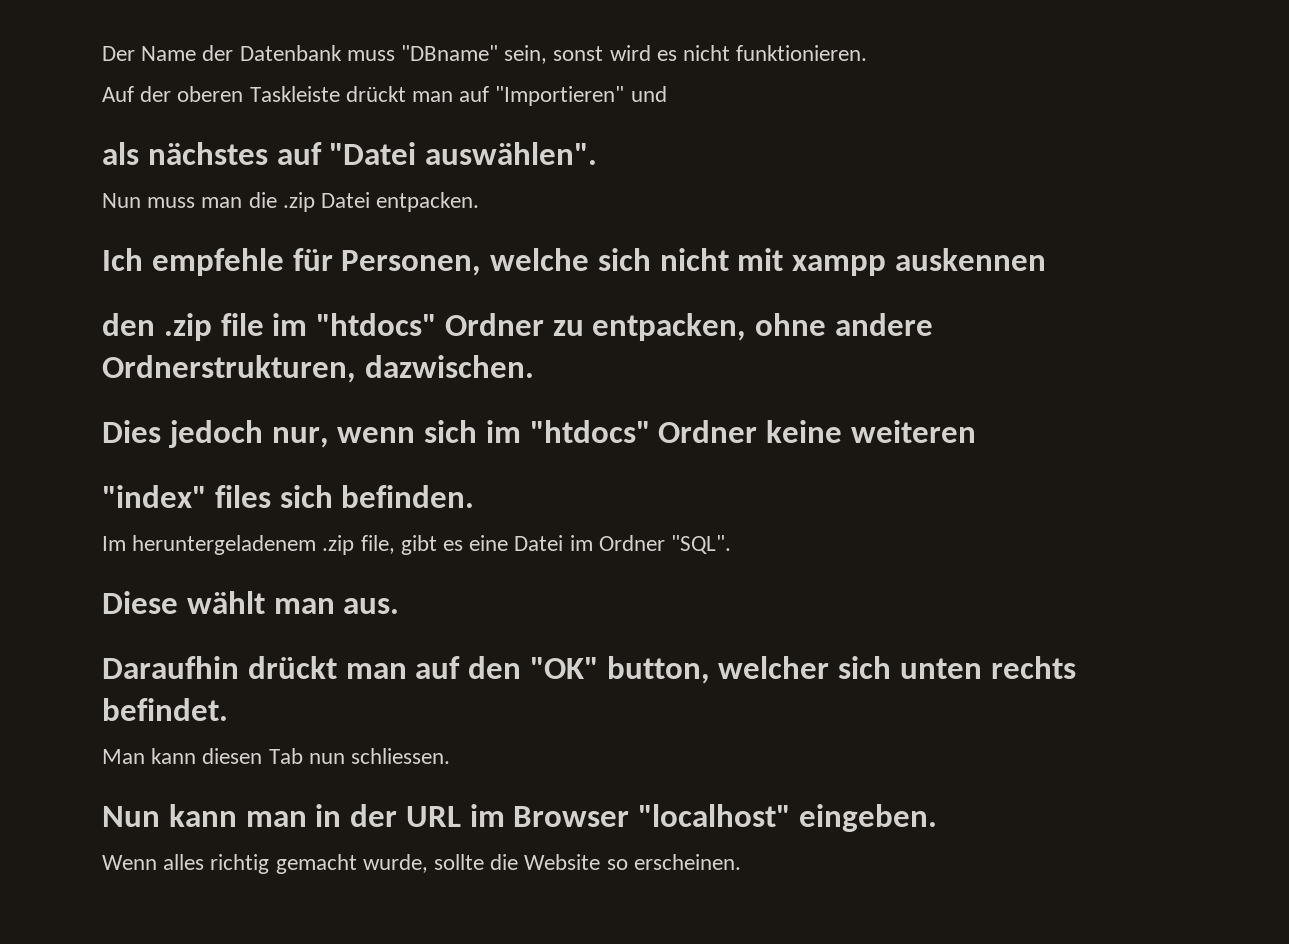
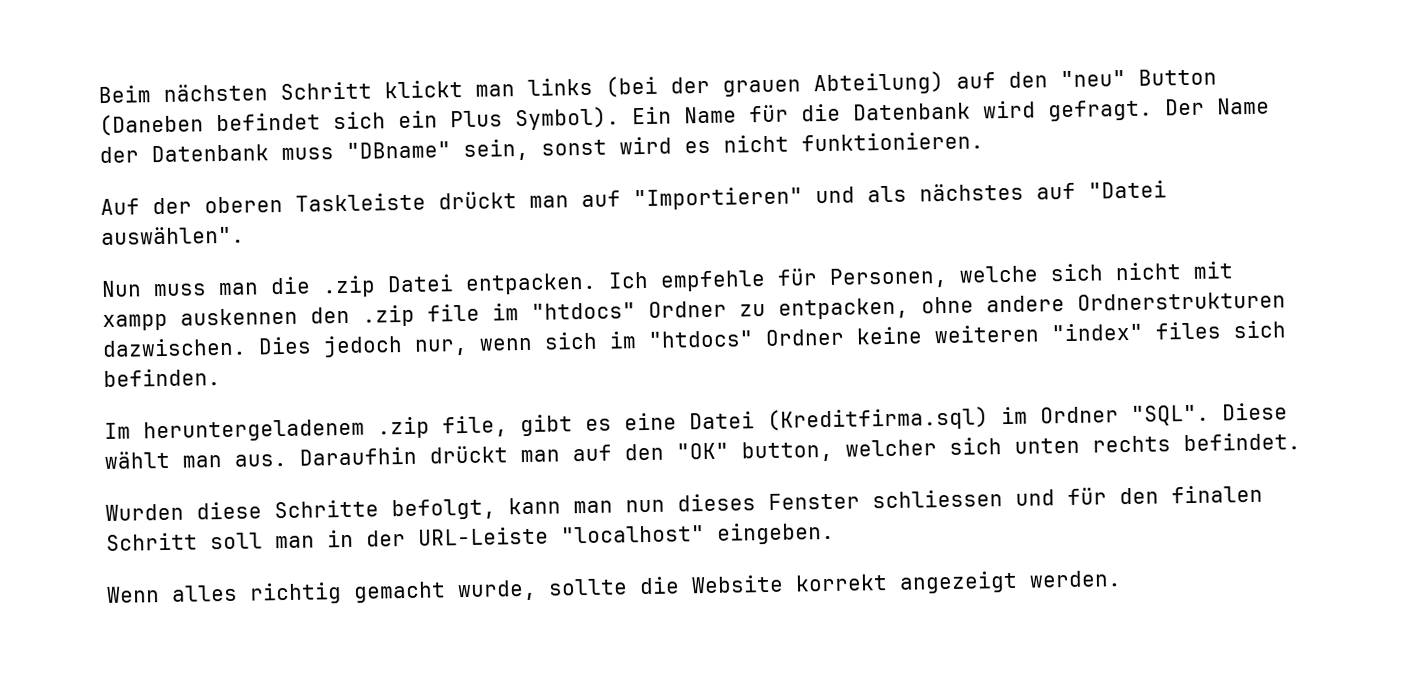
+ Beim nächsten Schritt klickt man links (bei der grauen Abteilung) auf den "neu" Button (Daneben befindet sich ein Plus Symbol). Ein Name für die Datenbank wird gefragt.
- Auf der oberen Taskleiste drückt man auf "Importieren" und
- als nächstes auf "Datei auswählen".
+ Auf der oberen Taskleiste drückt man auf "Importieren" und als nächstes auf "Datei auswählen".
- Nun muss man die .zip Datei entpacken.
- Ich empfehle für Personen, welche sich nicht mit xampp auskennen
- den .zip file im "htdocs" Ordner zu entpacken, ohne andere Ordnerstrukturen, dazwischen.
- Dies jedoch nur, wenn sich im "htdocs" Ordner keine weiteren
- "index" files sich befinden.
+ Nun muss man die .zip Datei entpacken. Ich empfehle für Personen, welche sich nicht mit xampp auskennen den .zip file im "htdocs" Ordner zu entpacken, ohne andere Ordnerstrukturen dazwischen. Dies jedoch nur, wenn sich im "htdocs" Ordner keine weiteren "index" files sich befinden.
- Im heruntergeladenem .zip file, gibt es eine Datei im Ordner "SQL".
- Diese wählt man aus.
- Daraufhin drückt man auf den "OK" button, welcher sich unten rechts befindet.
+ Im heruntergeladenem .zip file, gibt es eine Datei (Kreditfirma.sql) im Ordner "SQL". Diese wählt man aus. Daraufhin drückt man auf den "OK" button, welcher sich unten rechts befindet.
- Man kann diesen Tab nun schliessen.
- Nun kann man in der URL im Browser "localhost" eingeben.
+ Wurden diese Schritte befolgt, kann man nun dieses Fenster schliessen und für den finalen Schritt soll man in der URL-Leiste "localhost" eingeben.
- Wenn alles richtig gemacht wurde, sollte die Website so erscheinen.
+ Wenn alles richtig gemacht wurde, sollte die Website korrekt angezeigt werden.

